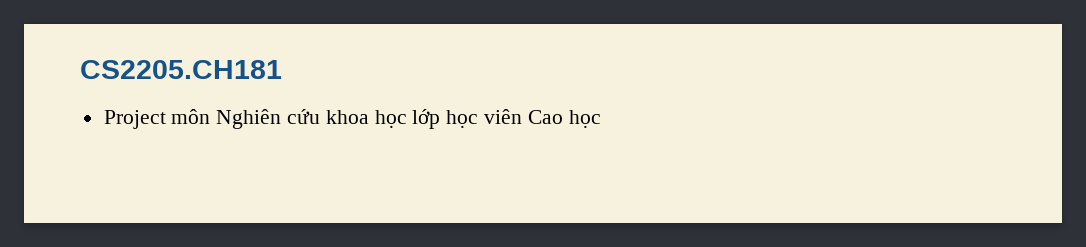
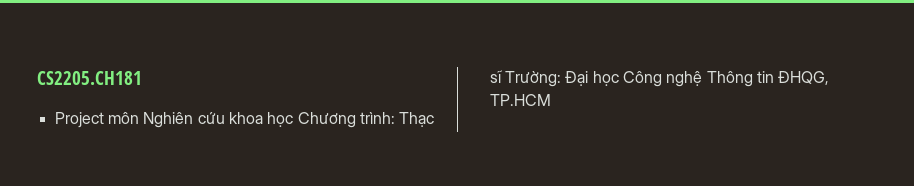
- Project môn Nghiên cứu khoa học lớp học viên Cao học
+ Project môn Nghiên cứu khoa học Chương trình: Thạc sĩ Trường: Đại học Công nghệ Thông tin ĐHQG, TP.HCM

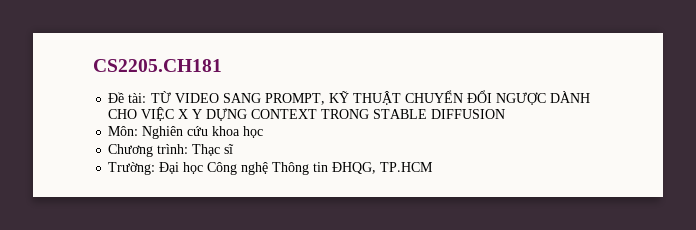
- Project môn Nghiên cứu khoa học Chương trình: Thạc sĩ Trường: Đại học Công nghệ Thông tin ĐHQG, TP.HCM
+ Đề tài: TỪ VIDEO SANG PROMPT, KỸ THUẬT CHUYỂN ĐỔI NGƯỢC DÀNH CHO VIỆC X Y DỰNG CONTEXT TRONG STABLE DIFFUSION
+ Môn: Nghiên cứu khoa học
+ Chương trình: Thạc sĩ
+ Trường: Đại học Công nghệ Thông tin ĐHQG, TP.HCM

